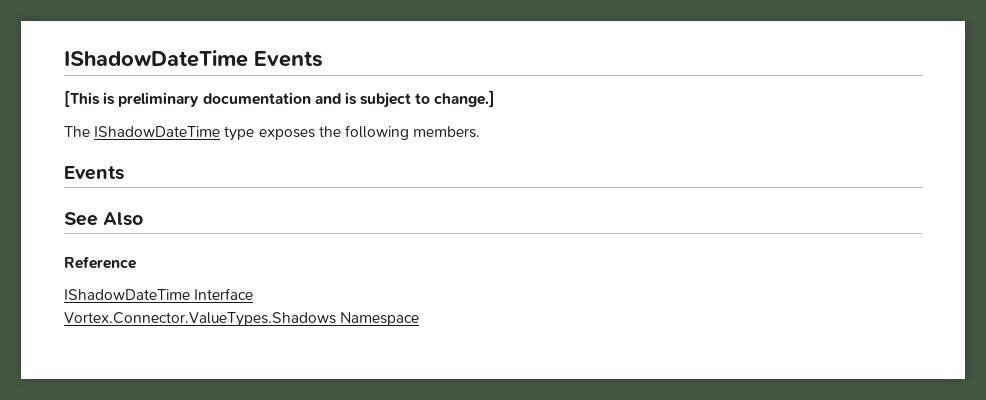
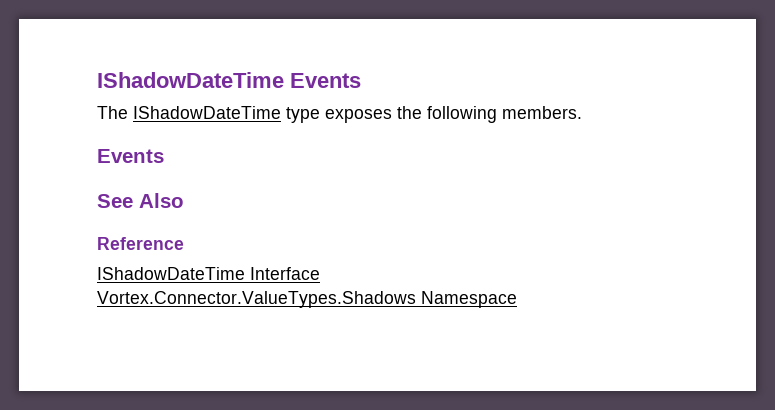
- [This is preliminary documentation and is subject to change.]

